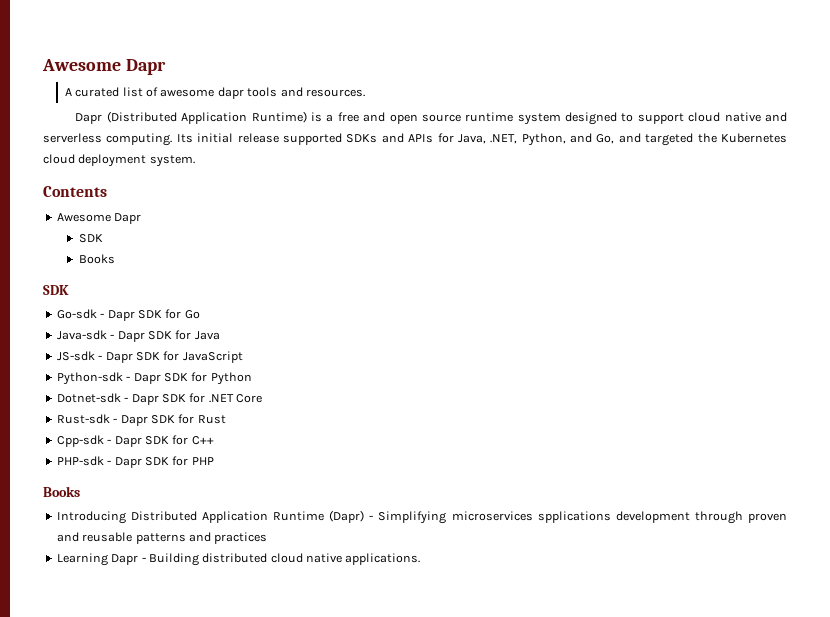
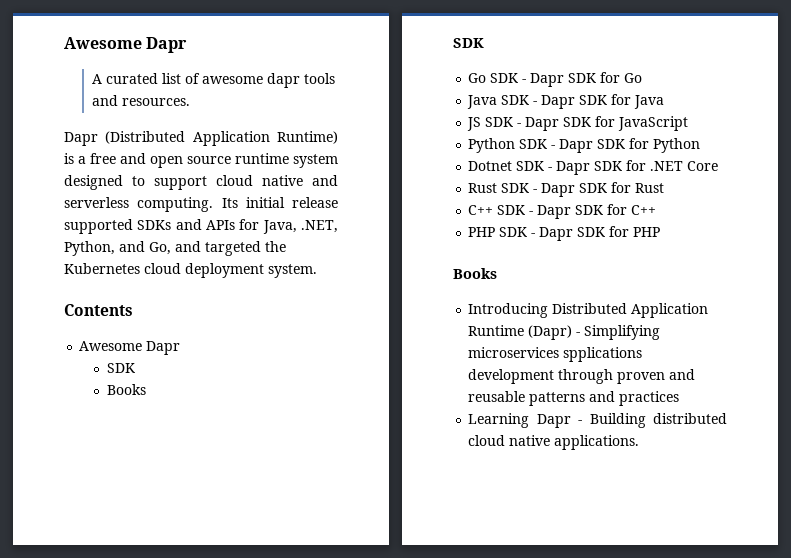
- Go-sdk - Dapr SDK for Go
+ Go SDK - Dapr SDK for Go
- Java-sdk - Dapr SDK for Java
+ Java SDK - Dapr SDK for Java
- JS-sdk - Dapr SDK for JavaScript
+ JS SDK - Dapr SDK for JavaScript
- Python-sdk - Dapr SDK for Python
+ Python SDK - Dapr SDK for Python
- Dotnet-sdk - Dapr SDK for .NET Core
+ Dotnet SDK - Dapr SDK for .NET Core
- Rust-sdk - Dapr SDK for Rust
+ Rust SDK - Dapr SDK for Rust
- Cpp-sdk - Dapr SDK for C++
+ C++ SDK - Dapr SDK for C++
- PHP-sdk - Dapr SDK for PHP
+ PHP SDK - Dapr SDK for PHP

